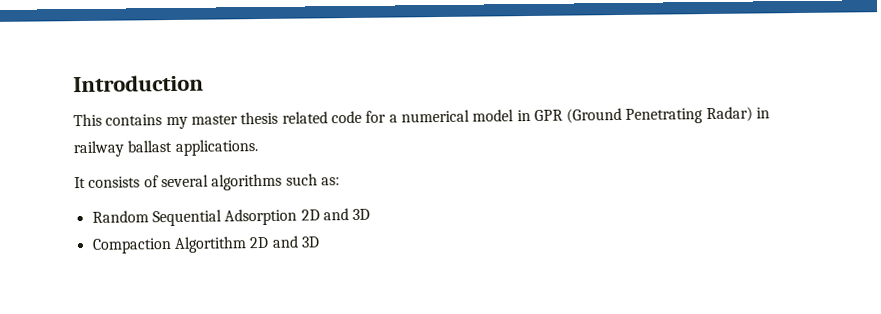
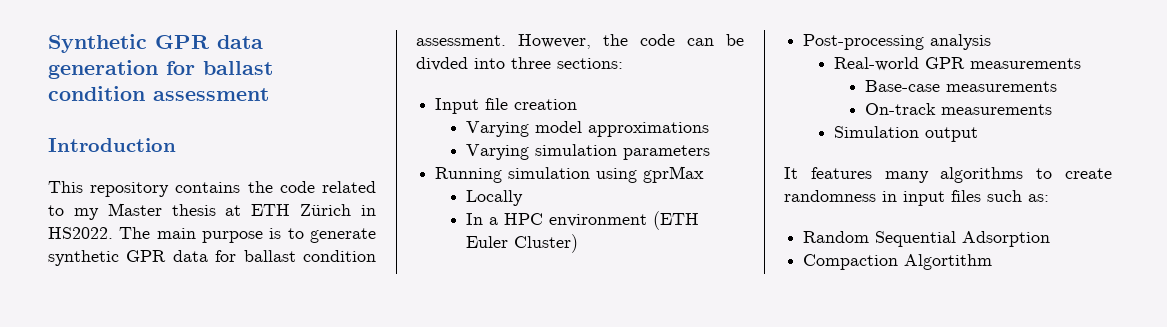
+ Synthetic GPR data generation for ballast condition assessment
  Introduction
- This contains my master thesis related code for a numerical model in GPR (Ground Penetrating Radar) in railway ballast applications.
- It consists of several algorithms such as:
+ This repository contains the code related to my Master thesis at ETH Zürich in HS2022. The main purpose is to generate synthetic GPR data for ballast condition assessment. However, the code can be divded into three sections:
+ Input file creation
+ Varying model approximations
+ Varying simulation parameters
+ Running simulation using gprMax
+ Locally
+ In a HPC environment (ETH Euler Cluster)
+ Post-processing analysis
+ Real-world GPR measurements
+ Base-case measurements
+ On-track measurements
+ Simulation output
+ It features many algorithms to create randomness in input files such as:
- Random Sequential Adsorption 2D and 3D
+ Random Sequential Adsorption
- Compaction Algortithm 2D and 3D
+ Compaction Algortithm

